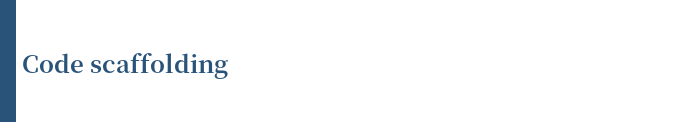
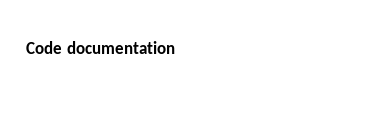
- Code scaffolding
+ Code documentation

